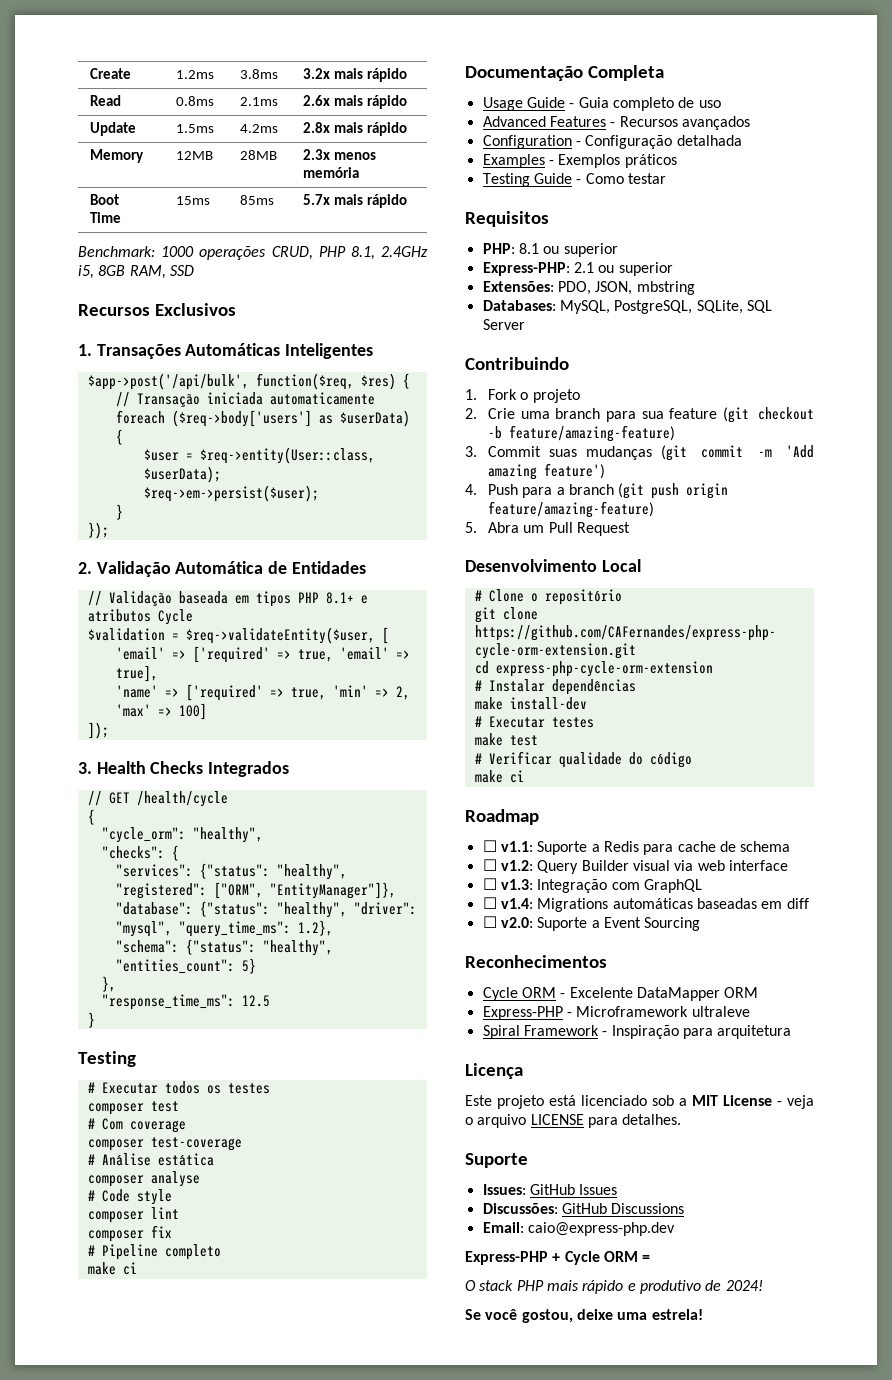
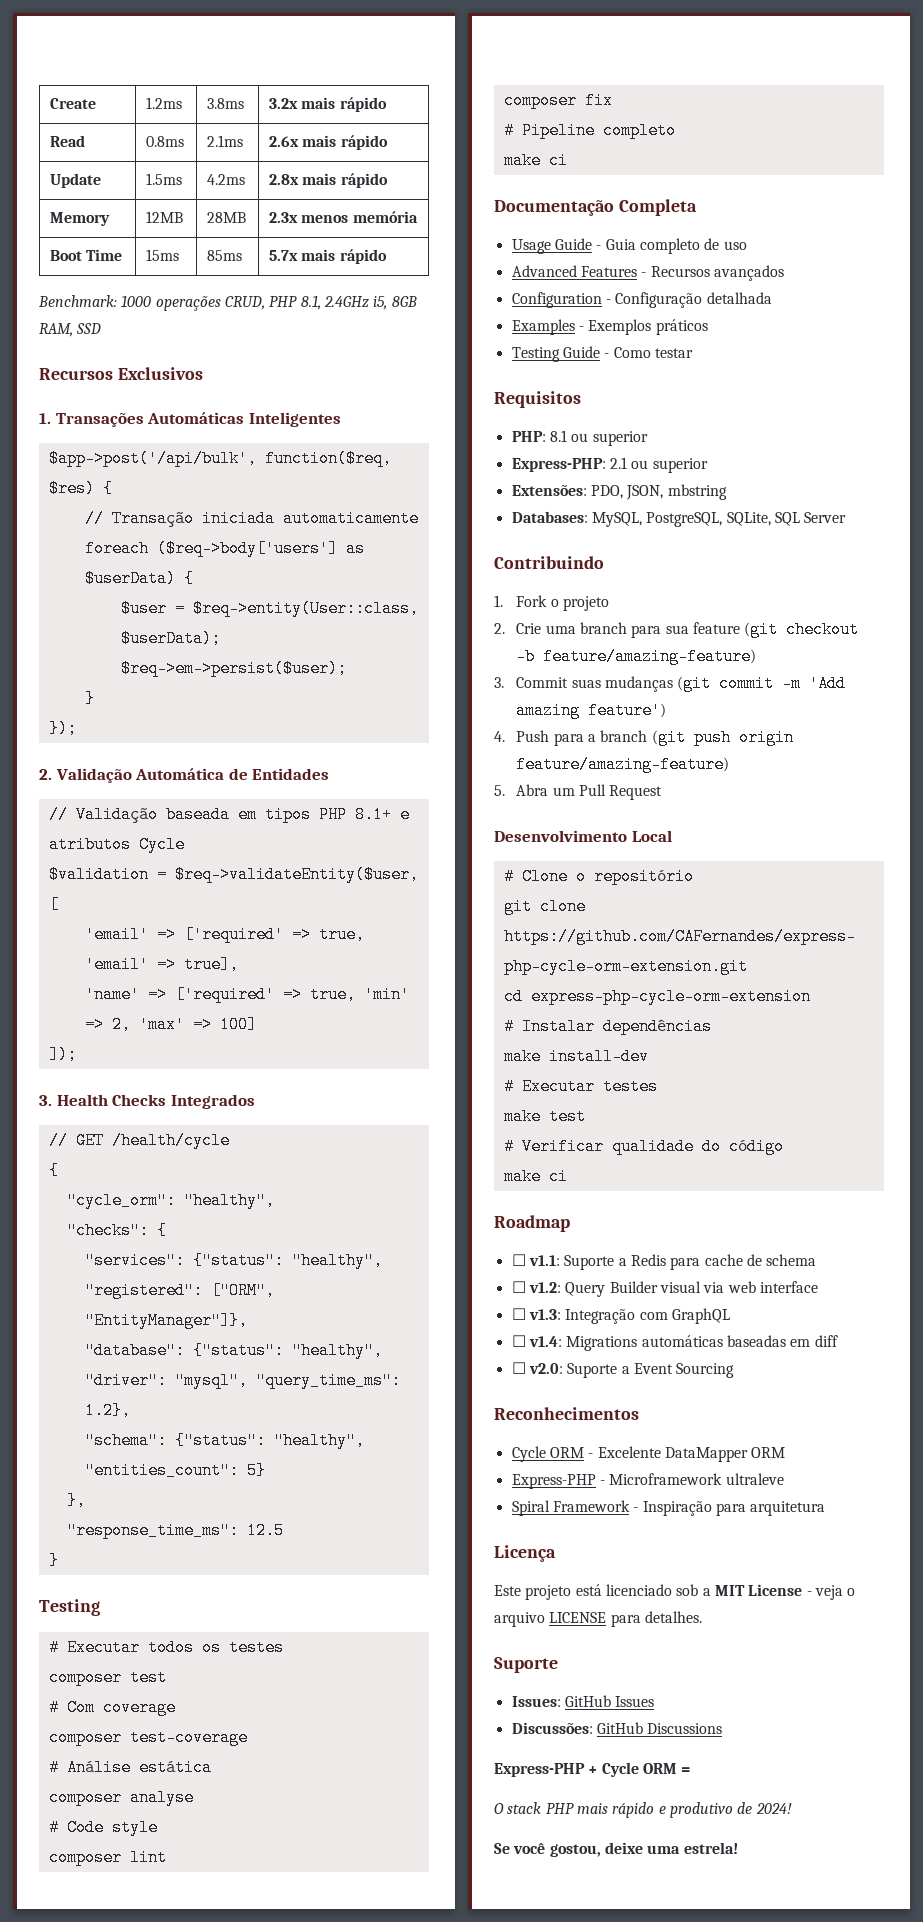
- Email: caio@express-php.dev

